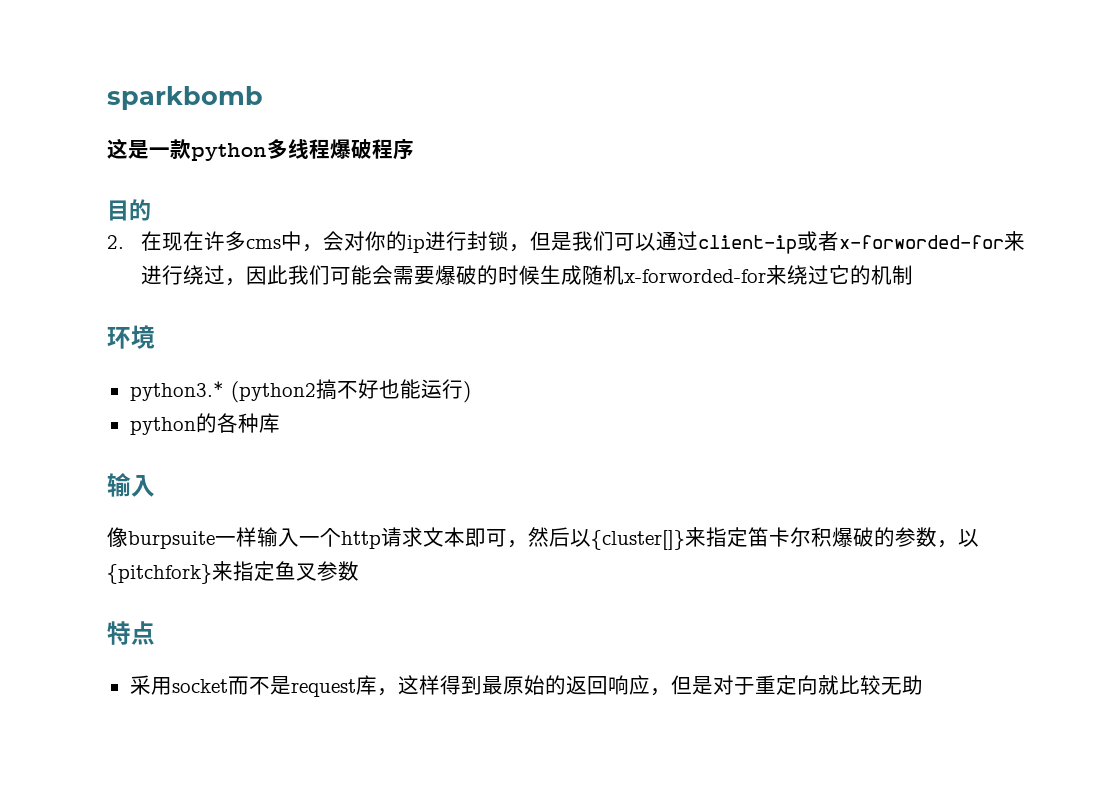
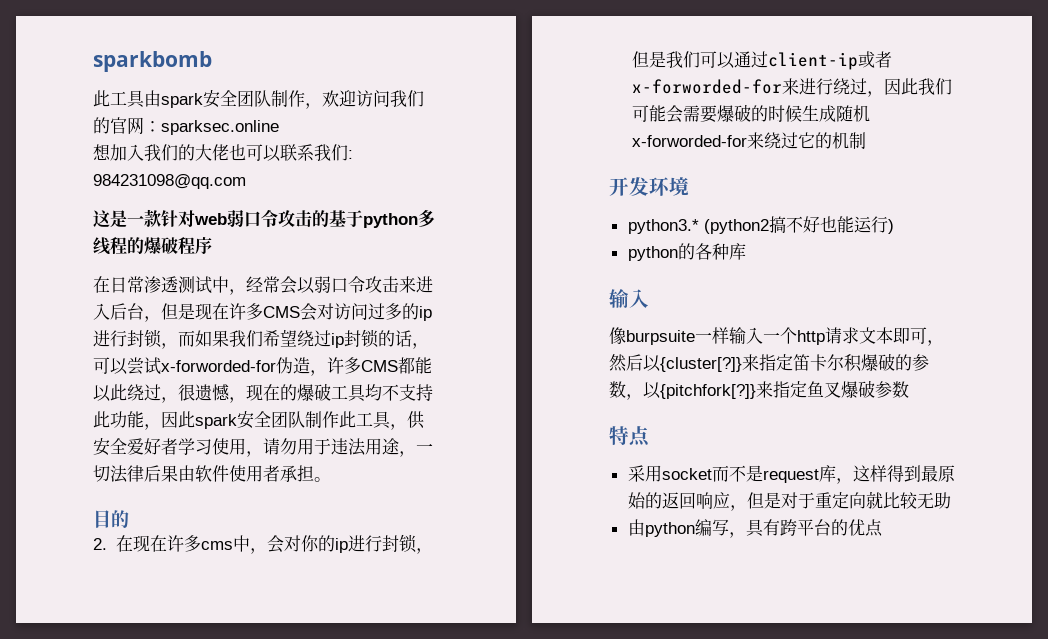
- 这是一款python多线程爆破程序
+ 此工具由spark安全团队制作，欢迎访问我们的官网：sparksec.online
+ 想加入我们的大佬也可以联系我们: 984231098@qq.com
+ 这是一款针对web弱口令攻击的基于python多线程的爆破程序
+ 在日常渗透测试中，经常会以弱口令攻击来进入后台，但是现在许多CMS会对访问过多的ip进行封锁，而如果我们希望绕过ip封锁的话，可以尝试x-forworded-for伪造，许多CMS都能以此绕过，很遗憾，现在的爆破工具均不支持此功能，因此spark安全团队制作此工具，供安全爱好者学习使用，请勿用于违法用途，一切法律后果由软件使用者承担。
- 环境
+ 开发环境
- 像burpsuite一样输入一个http请求文本即可，然后以{cluster[]}来指定笛卡尔积爆破的参数，以{pitchfork}来指定鱼叉参数
+ 像burpsuite一样输入一个http请求文本即可，然后以{cluster[?]}来指定笛卡尔积爆破的参数，以{pitchfork[?]}来指定鱼叉爆破参数
+ 由python编写，具有跨平台的优点

